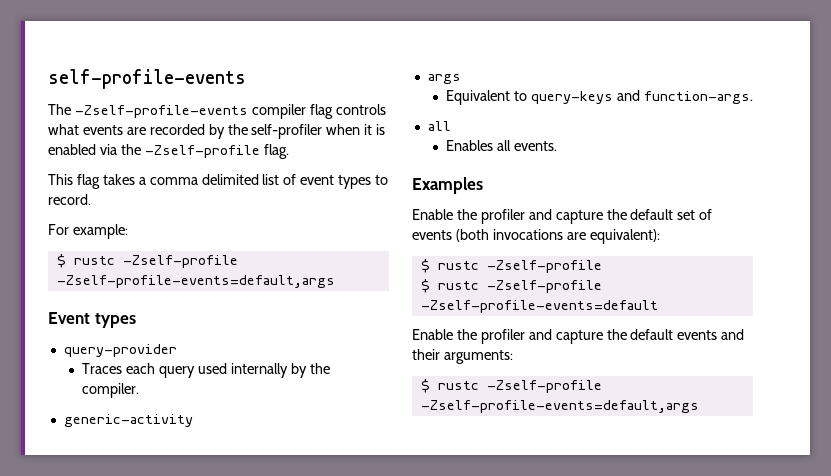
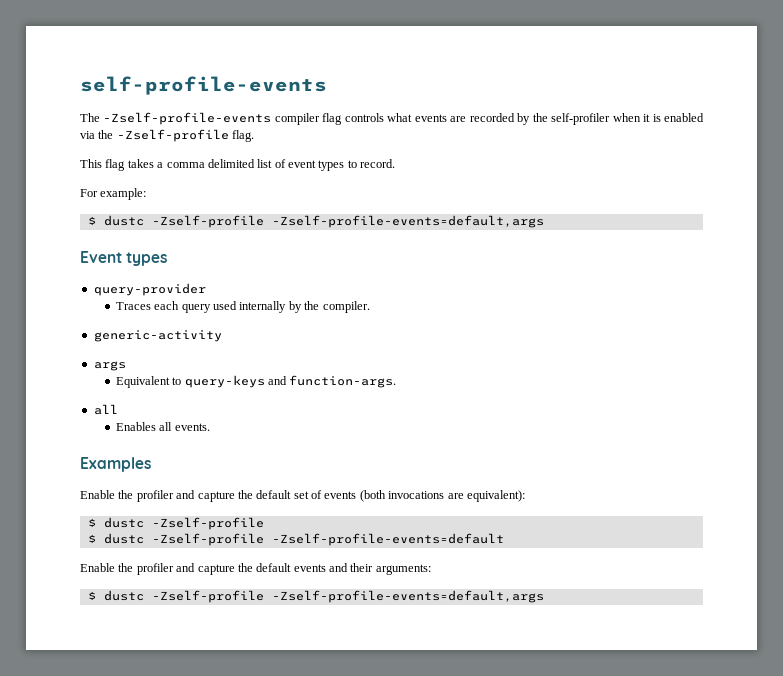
  For example:
- $ rustc -Zself-profile -Zself-profile-events=default,args
+ $ dustc -Zself-profile -Zself-profile-events=default,args
  Enable the profiler and capture the default set of events (both invocations are equivalent):
- $ rustc -Zself-profile
+ $ dustc -Zself-profile
- $ rustc -Zself-profile -Zself-profile-events=default
+ $ dustc -Zself-profile -Zself-profile-events=default
  Enable the profiler and capture the default events and their arguments:
- $ rustc -Zself-profile -Zself-profile-events=default,args
+ $ dustc -Zself-profile -Zself-profile-events=default,args

